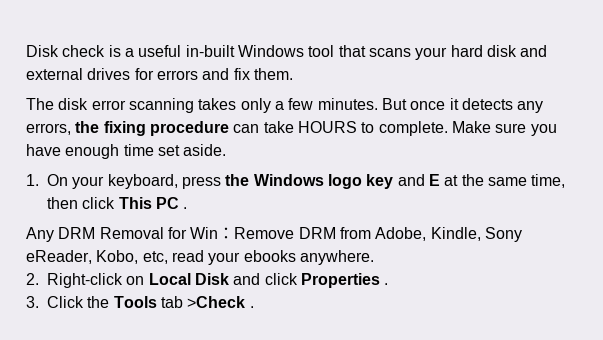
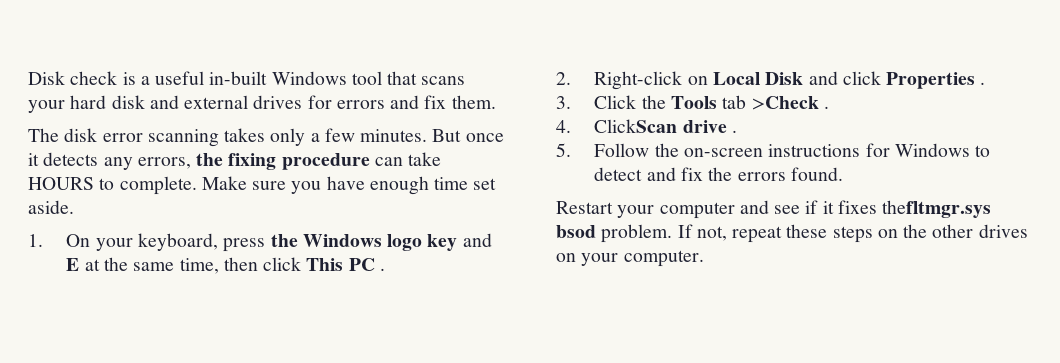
- Any DRM Removal for Win：Remove DRM from Adobe, Kindle, Sony eReader, Kobo, etc, read your ebooks anywhere.
+ 4. ClickScan drive .
+ 5. Follow the on-screen instructions for Windows to detect and fix the errors found.
+ Restart your computer and see if it fixes thefltmgr.sys bsod problem. If not, repeat these steps on the other drives on your computer.

